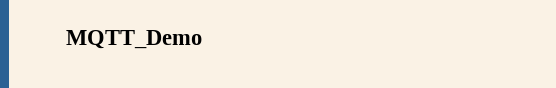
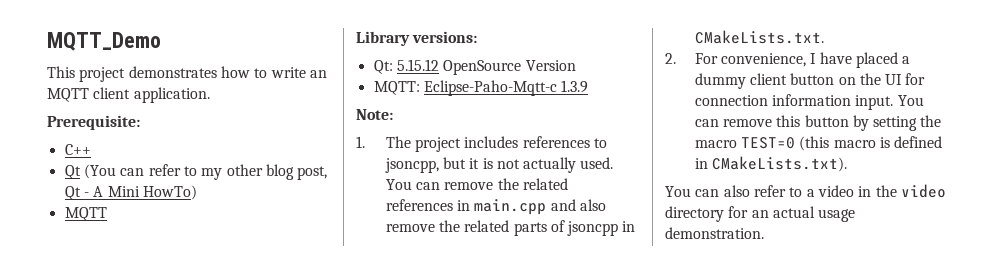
+ This project demonstrates how to write an MQTT client application.
+ Prerequisite:
+ C++
+ Qt (You can refer to my other blog post, Qt - A Mini HowTo)
+ MQTT
+ Library versions:
+ Qt: 5.15.12 OpenSource Version
+ MQTT: Eclipse-Paho-Mqtt-c 1.3.9
+ Note:
+ 1. The project includes references to jsoncpp, but it is not actually used. You can remove the related references in main.cpp and also remove the related parts of jsoncpp in CMakeLists.txt.
+ 2. For convenience, I have placed a dummy client button on the UI for connection information input. You can remove this button by setting the macro TEST=0 (this macro is defined in CMakeLists.txt).
+ You can also refer to a video in the video directory for an actual usage demonstration.

